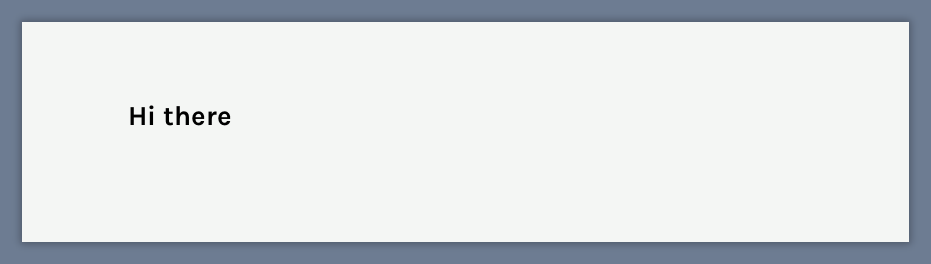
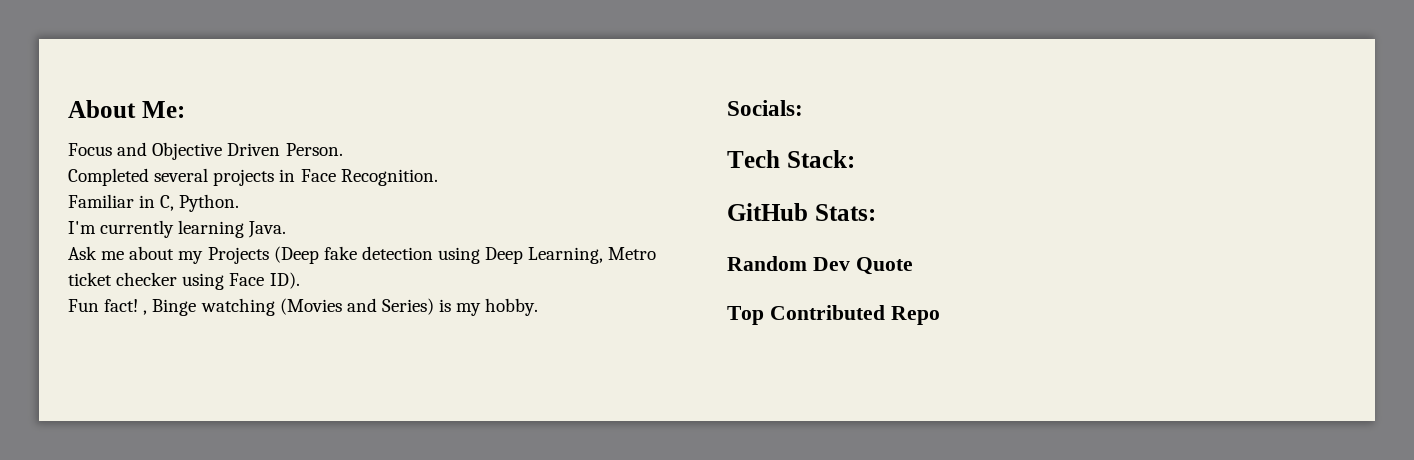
- Hi there
+ About Me:
+ Focus and Objective Driven Person.
+ Completed several projects in Face Recognition.
+ Familiar in C, Python.
+ I'm currently learning Java.
+ Ask me about my Projects (Deep fake detection using Deep Learning, Metro ticket checker using Face ID).
+ Fun fact! , Binge watching (Movies and Series) is my hobby.
+ Socials:
+ Tech Stack:
+ GitHub Stats:
+ Random Dev Quote
+ Top Contributed Repo

